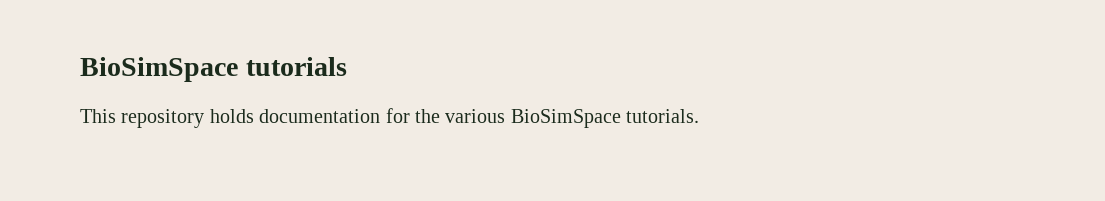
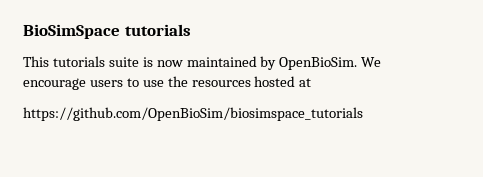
- This repository holds documentation for the various BioSimSpace tutorials.
+ This tutorials suite is now maintained by OpenBioSim. We encourage users to use the resources hosted at
+ https://github.com/OpenBioSim/biosimspace_tutorials

